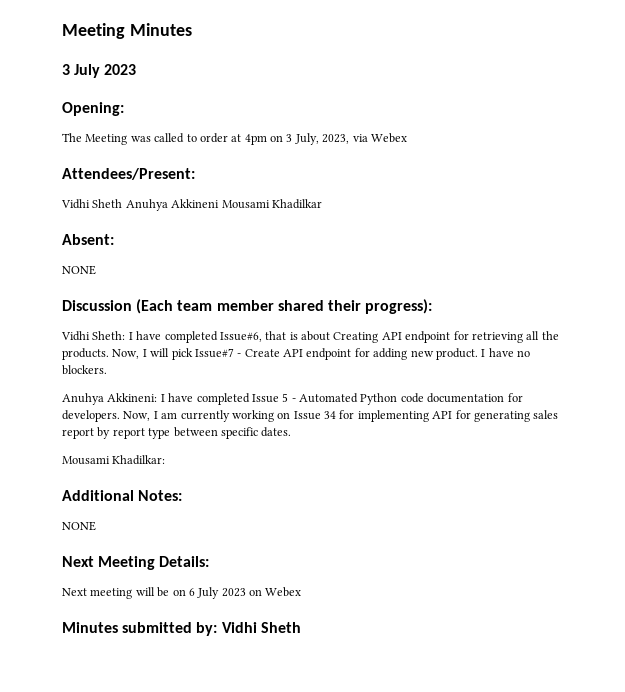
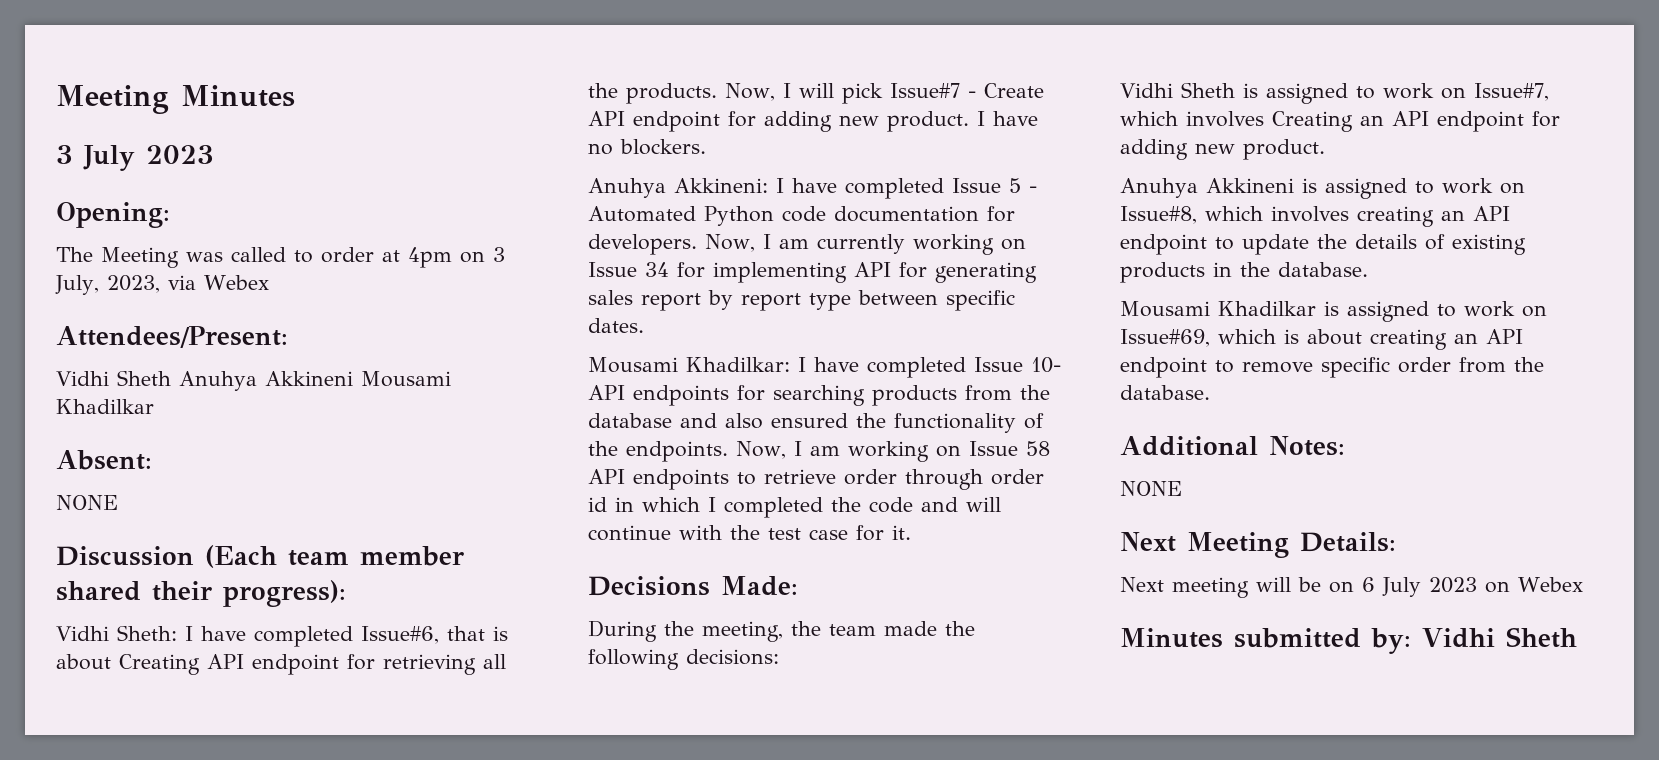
- Mousami Khadilkar:
+ Mousami Khadilkar: I have completed Issue 10- API endpoints for searching products from the database and also ensured the functionality of the endpoints. Now, I am working on Issue 58 API endpoints to retrieve order through order id in which I completed the code and will continue with the test case for it.
+ Decisions Made:
+ During the meeting, the team made the following decisions:
+ Vidhi Sheth is assigned to work on Issue#7, which involves Creating an API endpoint for adding new product.
+ Anuhya Akkineni is assigned to work on Issue#8, which involves creating an API endpoint to update the details of existing products in the database.
+ Mousami Khadilkar is assigned to work on Issue#69, which is about creating an API endpoint to remove specific order from the database.

